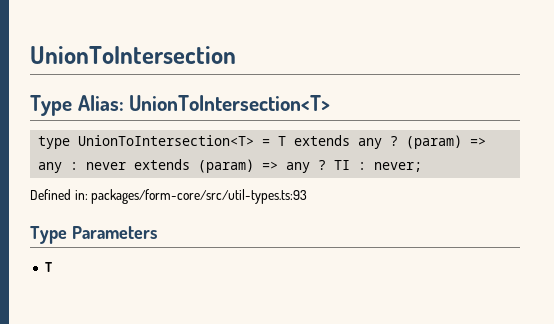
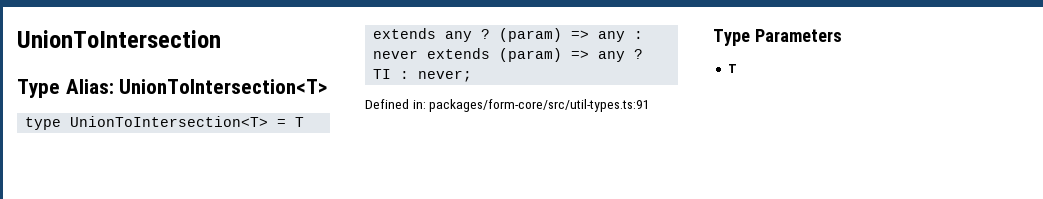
- Defined in: packages/form-core/src/util-types.ts:93
+ Defined in: packages/form-core/src/util-types.ts:91

